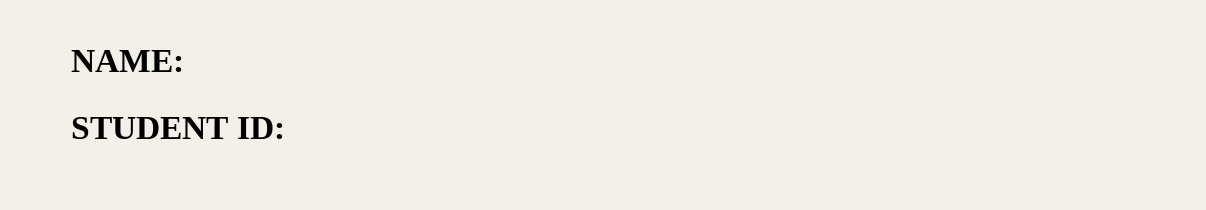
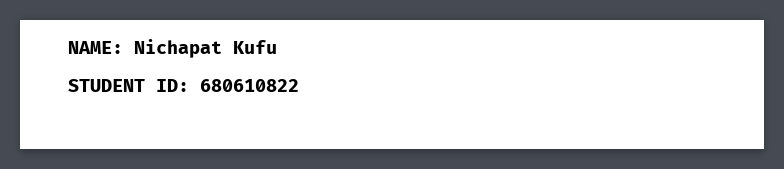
- NAME:
+ NAME: Nichapat Kufu
- STUDENT ID:
+ STUDENT ID: 680610822

